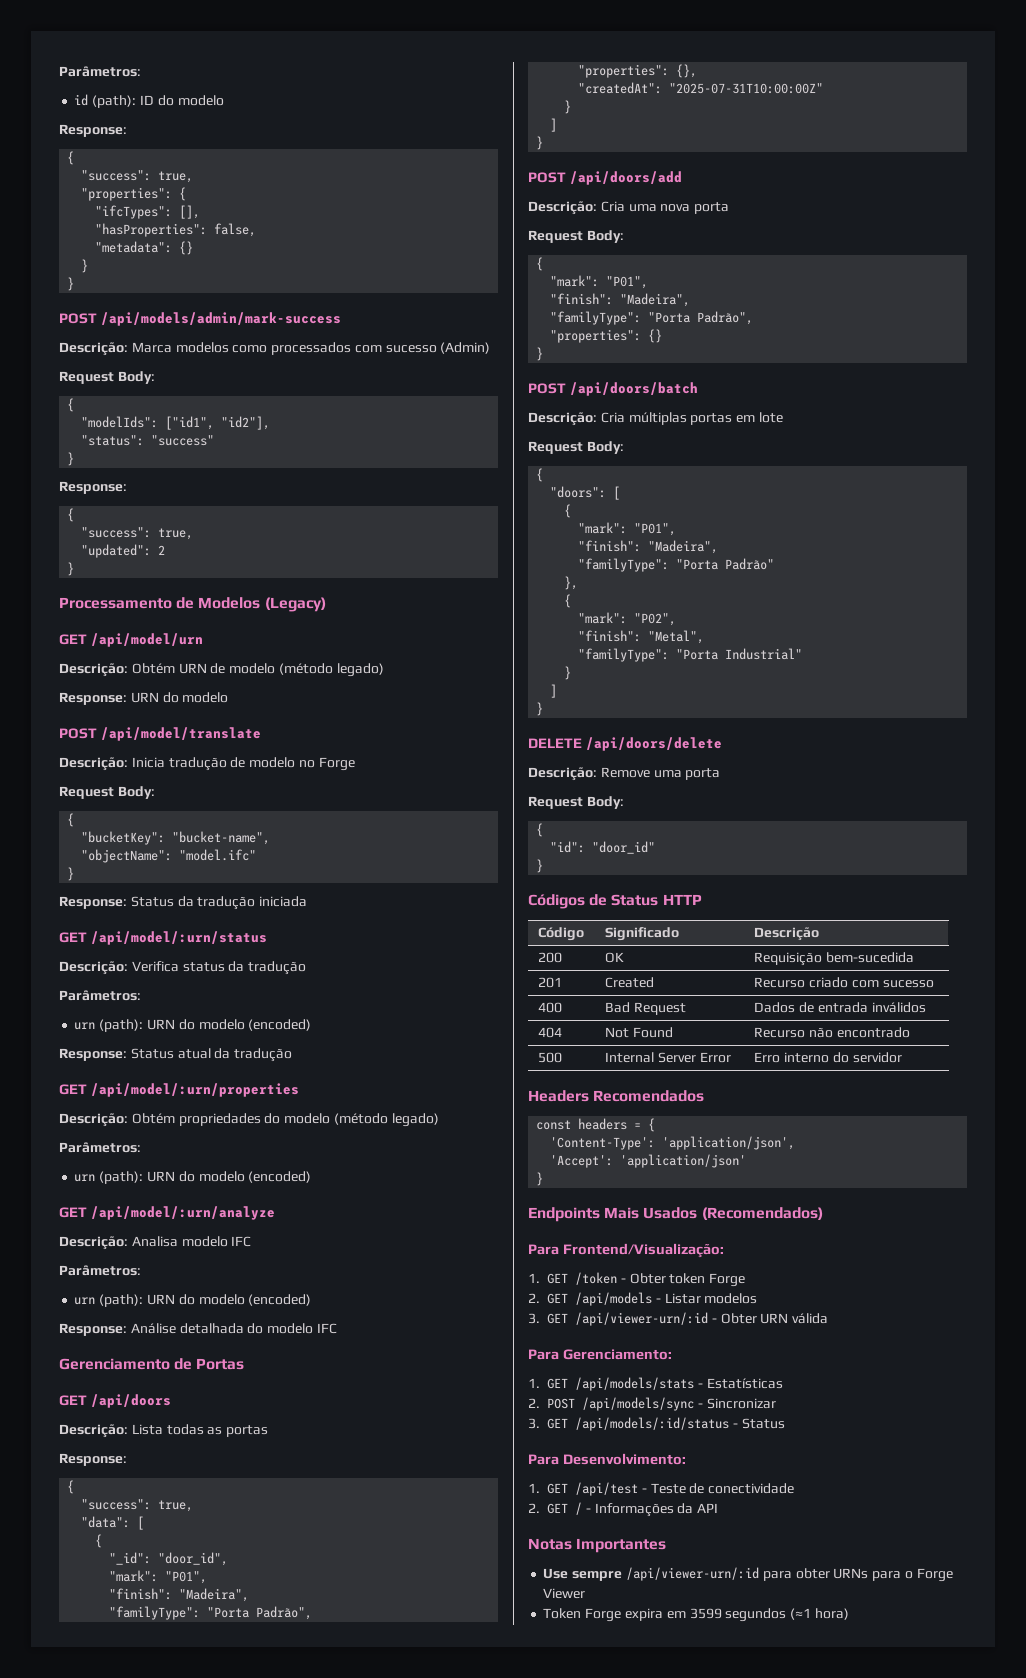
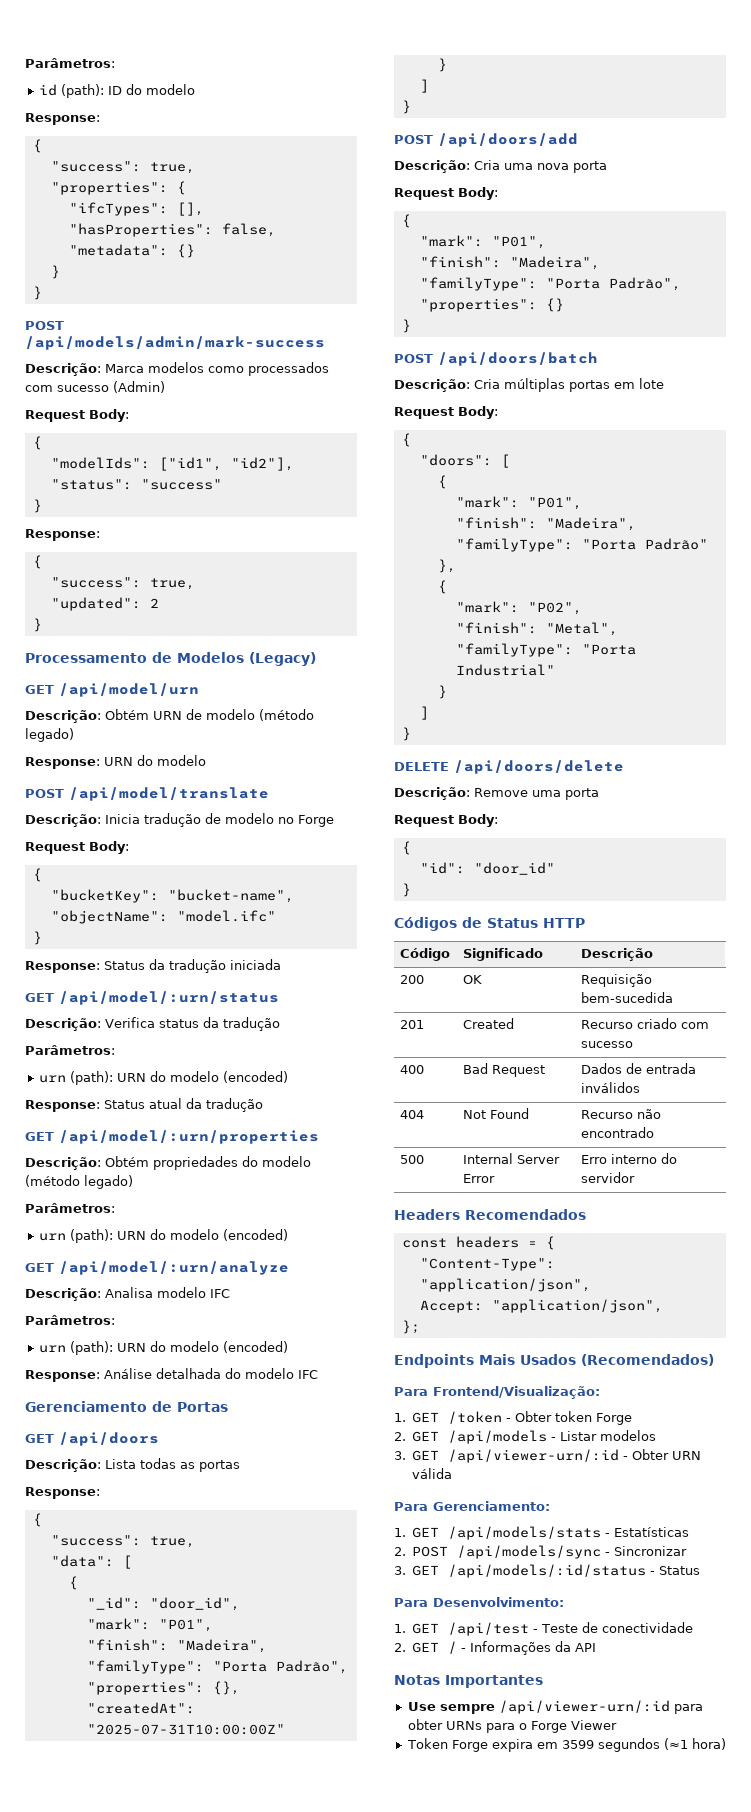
- 'Content-Type': 'application/json',
- 'Accept': 'application/json'
- }
+ "Content-Type": "application/json",
+ Accept: "application/json",
+ };

